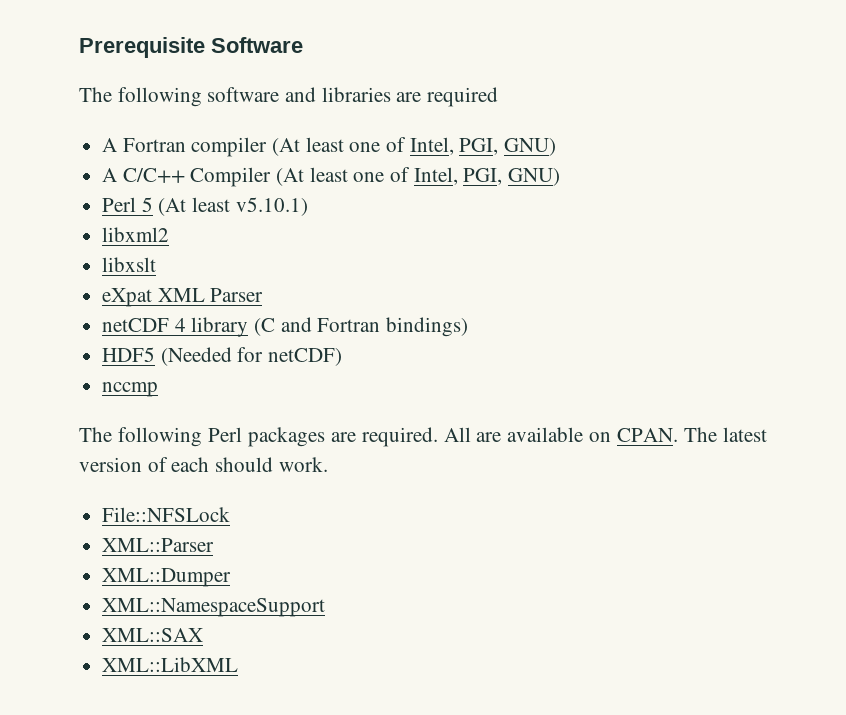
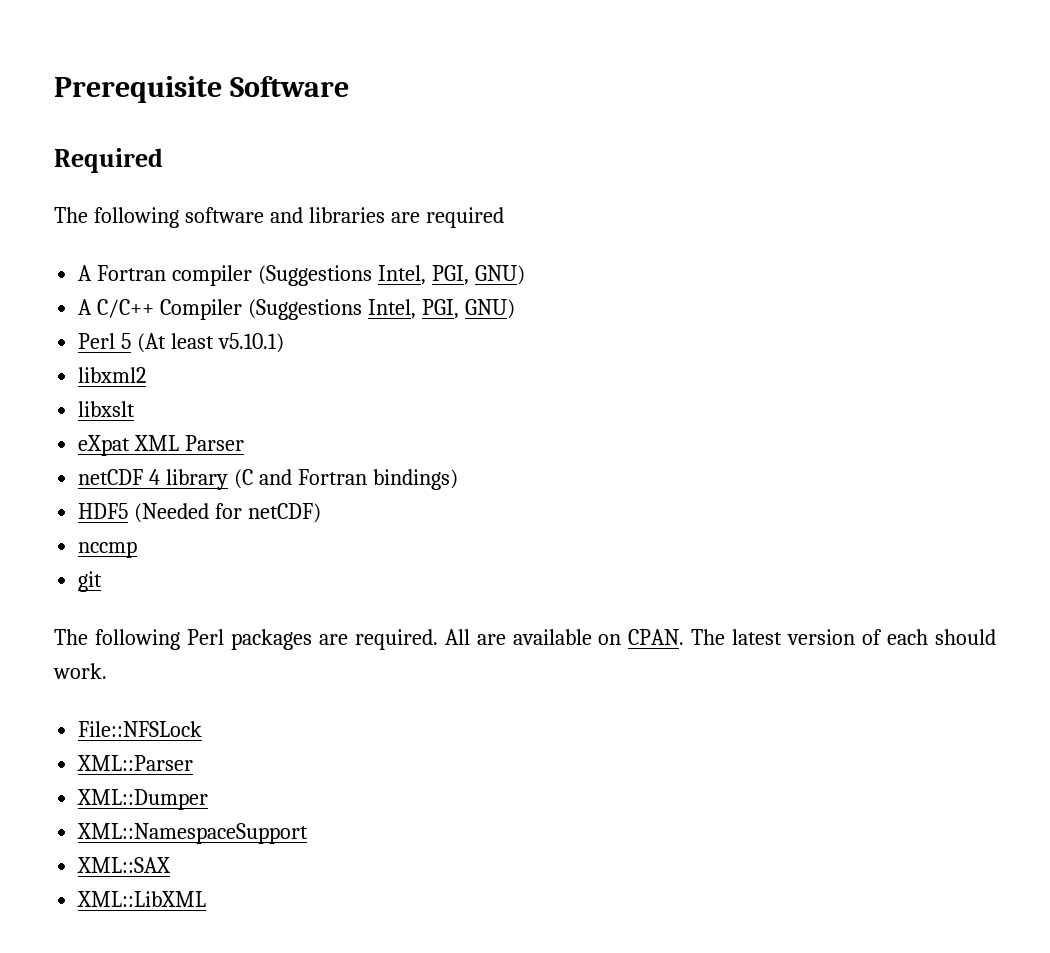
+ Required
- A Fortran compiler (At least one of Intel, PGI, GNU)
+ A Fortran compiler (Suggestions Intel, PGI, GNU)
- A C/C++ Compiler (At least one of Intel, PGI, GNU)
+ A C/C++ Compiler (Suggestions Intel, PGI, GNU)
+ git

